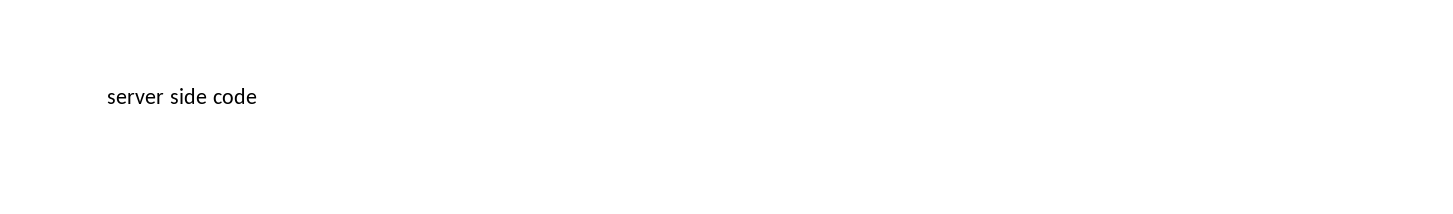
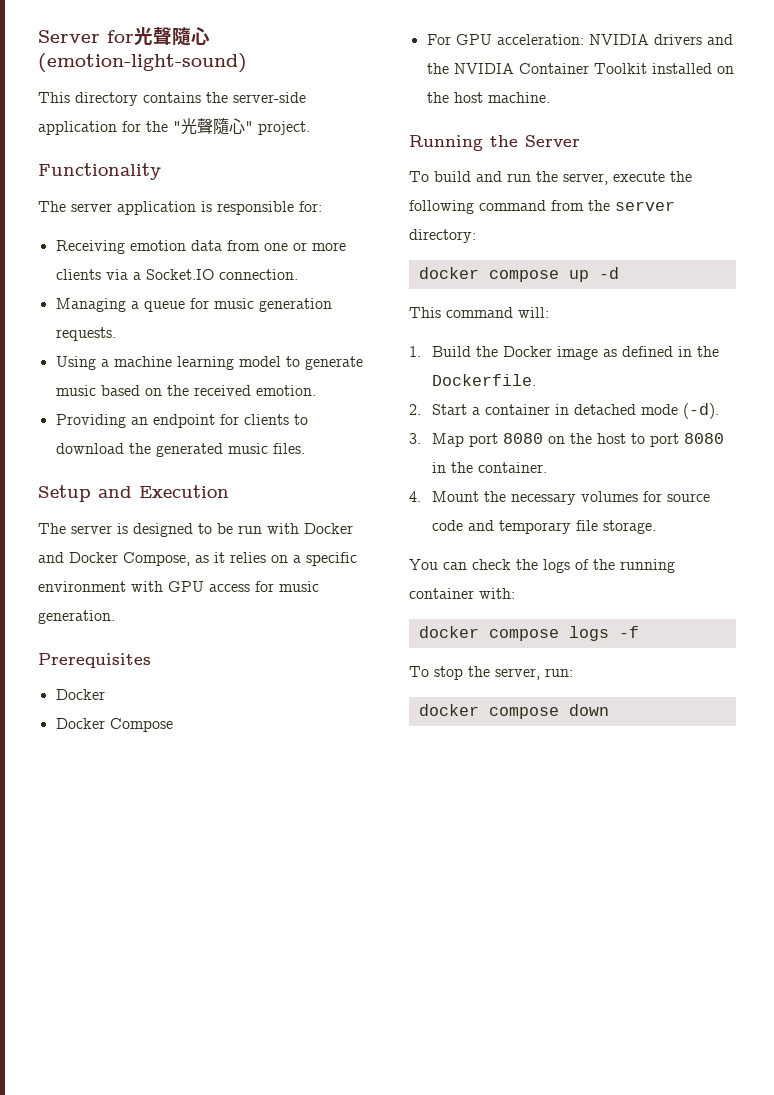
- server side code
+ Server for光聲隨心(emotion-light-sound)
+ This directory contains the server-side application for the "光聲隨心" project.
+ Functionality
+ The server application is responsible for:
+ Receiving emotion data from one or more clients via a Socket.IO connection.
+ Managing a queue for music generation requests.
+ Using a machine learning model to generate music based on the received emotion.
+ Providing an endpoint for clients to download the generated music files.
+ Setup and Execution
+ The server is designed to be run with Docker and Docker Compose, as it relies on a specific environment with GPU access for music generation.
+ Prerequisites
+ Docker
+ Docker Compose
+ For GPU acceleration: NVIDIA drivers and the NVIDIA Container Toolkit installed on the host machine.
+ Running the Server
+ To build and run the server, execute the following command from the server directory:
+ docker compose up -d
+ This command will:
+ 1. Build the Docker image as defined in the Dockerfile.
+ 2. Start a container in detached mode (-d).
+ 3. Map port 8080 on the host to port 8080 in the container.
+ 4. Mount the necessary volumes for source code and temporary file storage.
+ You can check the logs of the running container with:
+ docker compose logs -f
+ To stop the server, run:
+ docker compose down

